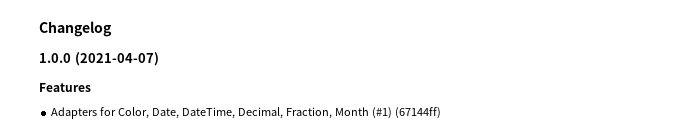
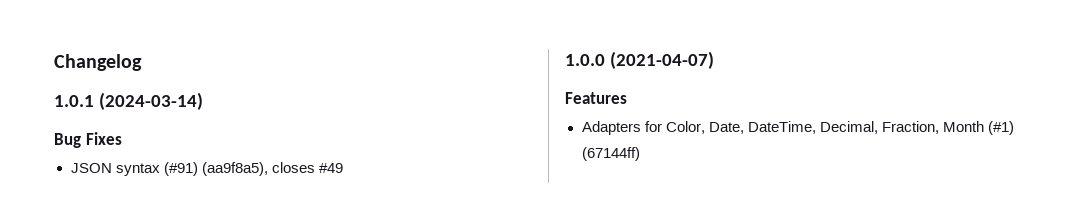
+ 1.0.1 (2024-03-14)
+ Bug Fixes
+ JSON syntax (#91) (aa9f8a5), closes #49

